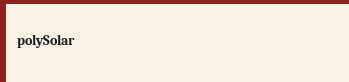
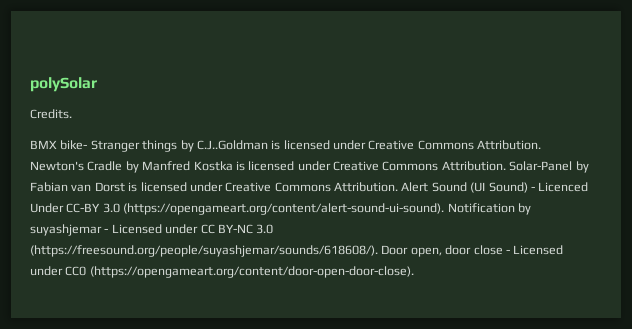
+ Credits.
+ BMX bike- Stranger things by C.J..Goldman is licensed under Creative Commons Attribution. Newton's Cradle by Manfred Kostka is licensed under Creative Commons Attribution. Solar-Panel by Fabian van Dorst is licensed under Creative Commons Attribution. Alert Sound (UI Sound) - Licenced Under CC-BY 3.0 (https://opengameart.org/content/alert-sound-ui-sound). Notification by suyashjemar - Licensed under CC BY-NC 3.0 (https://freesound.org/people/suyashjemar/sounds/618608/). Door open, door close - Licensed under CC0 (https://opengameart.org/content/door-open-door-close).

